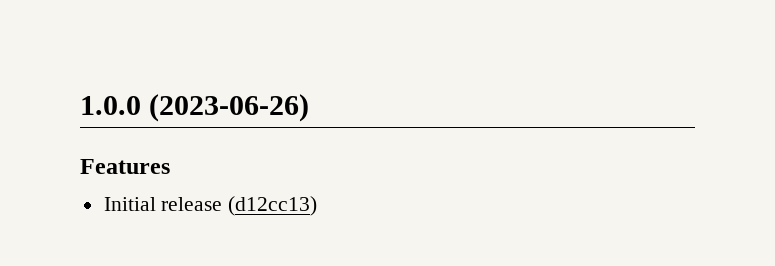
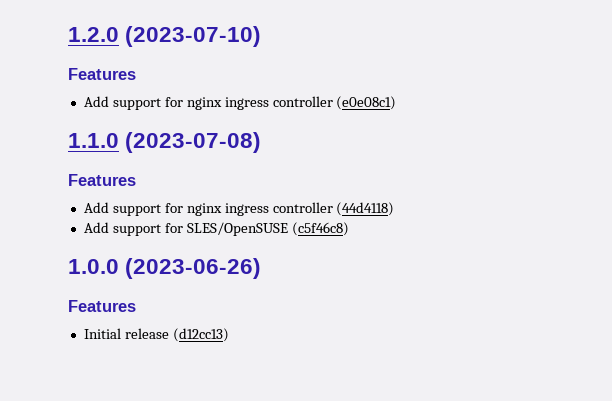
+ 1.2.0 (2023-07-10)
+ Features
+ Add support for nginx ingress controller (e0e08c1)
+ 1.1.0 (2023-07-08)
+ Features
+ Add support for nginx ingress controller (44d4118)
+ Add support for SLES/OpenSUSE (c5f46c8)

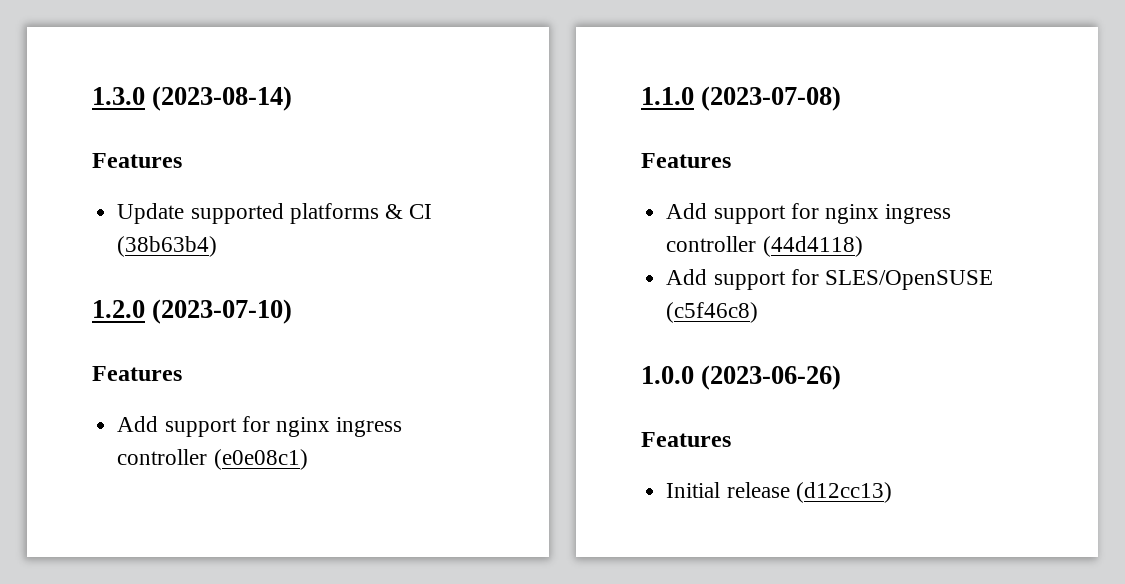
+ 1.3.0 (2023-08-14)
+ Features
+ Update supported platforms & CI (38b63b4)

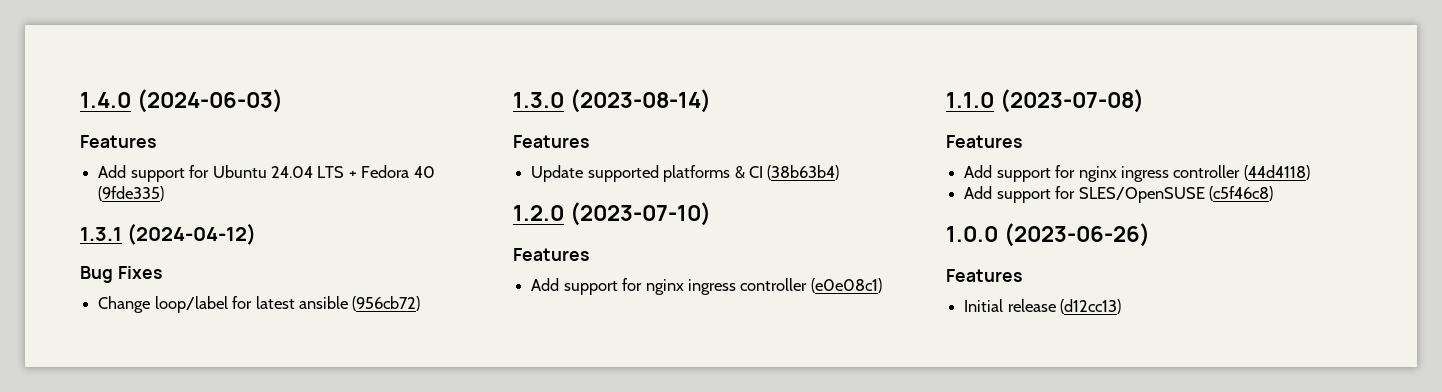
+ 1.4.0 (2024-06-03)
+ Features
+ Add support for Ubuntu 24.04 LTS + Fedora 40 (9fde335)
+ 1.3.1 (2024-04-12)
+ Bug Fixes
+ Change loop/label for latest ansible (956cb72)

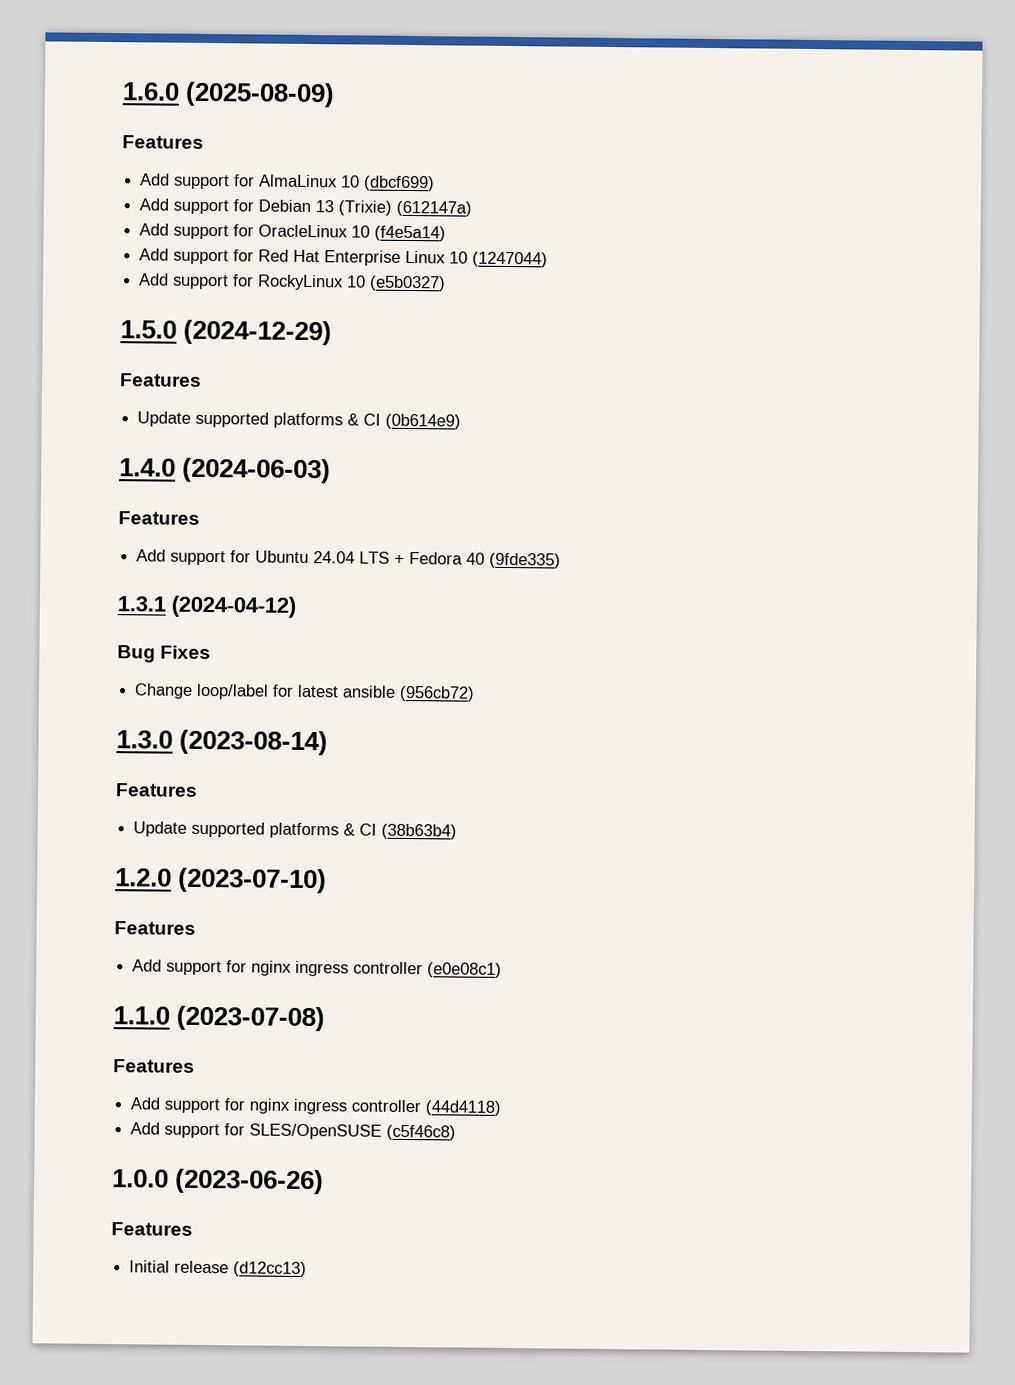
+ 1.6.0 (2025-08-09)
+ Features
+ Add support for AlmaLinux 10 (dbcf699)
+ Add support for Debian 13 (Trixie) (612147a)
+ Add support for OracleLinux 10 (f4e5a14)
+ Add support for Red Hat Enterprise Linux 10 (1247044)
+ Add support for RockyLinux 10 (e5b0327)
+ 1.5.0 (2024-12-29)
+ Features
+ Update supported platforms & CI (0b614e9)

